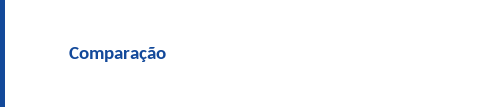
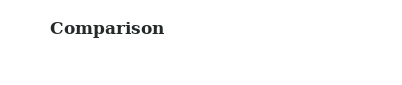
- Comparação
+ Comparison

